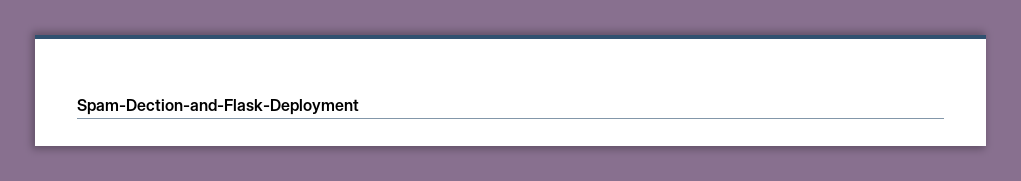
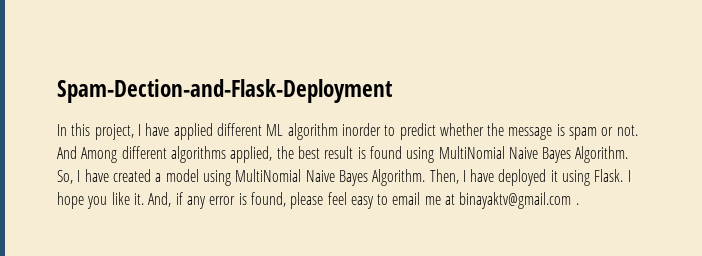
+ In this project, I have applied different ML algorithm inorder to predict whether the message is spam or not. And Among different algorithms applied, the best result is found using MultiNomial Naive Bayes Algorithm. So, I have created a model using MultiNomial Naive Bayes Algorithm. Then, I have deployed it using Flask. I hope you like it. And, if any error is found, please feel easy to email me at binayaktv@gmail.com .

